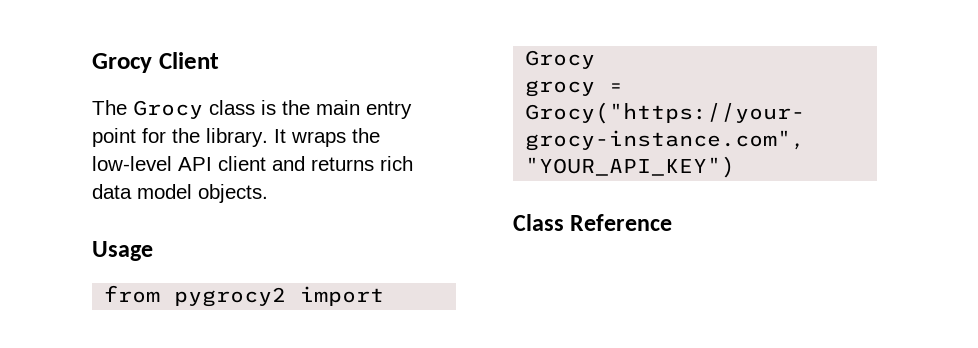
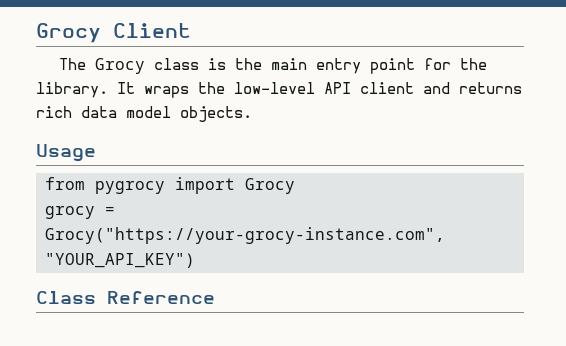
- from pygrocy2 import Grocy
+ from pygrocy import Grocy

